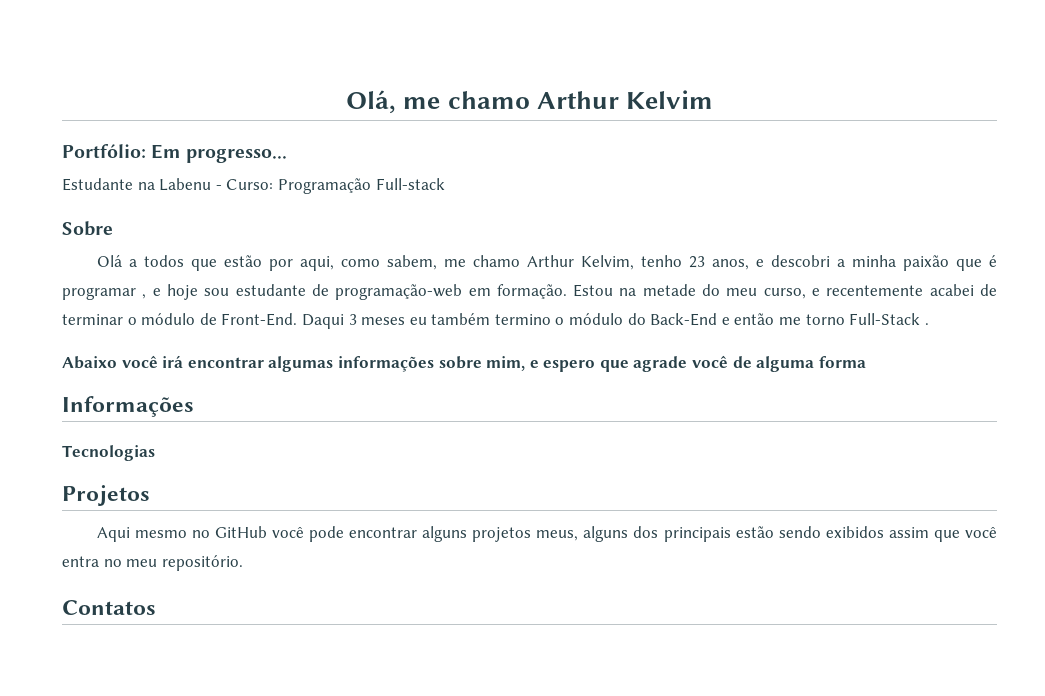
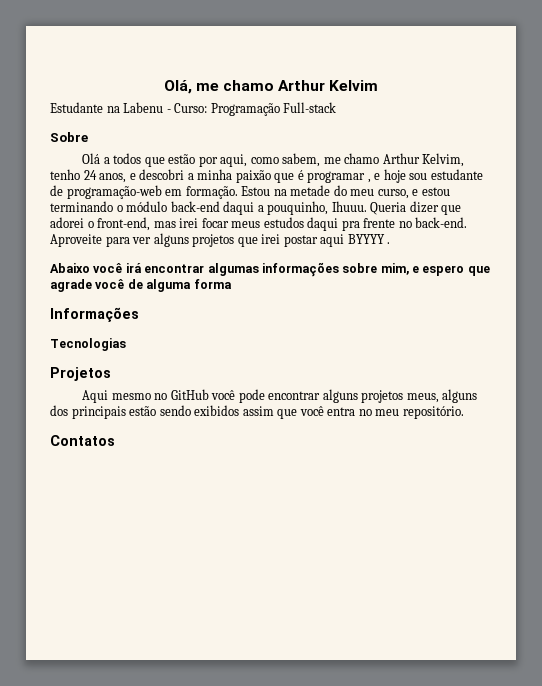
- Portfólio: Em progresso...
- Olá a todos que estão por aqui, como sabem, me chamo Arthur Kelvim, tenho 23 anos, e descobri a minha paixão que é programar , e hoje sou estudante de programação-web em formação.
+ Olá a todos que estão por aqui, como sabem, me chamo Arthur Kelvim, tenho 24 anos, e descobri a minha paixão que é programar , e hoje sou estudante de programação-web em formação.
- Estou na metade do meu curso, e recentemente acabei de terminar o módulo de Front-End. Daqui 3 meses eu também termino o módulo do Back-End e então me torno Full-Stack .
+ Estou na metade do meu curso, e estou terminando o módulo back-end daqui a pouquinho, Ihuuu. Queria dizer que adorei o front-end, mas irei focar meus estudos daqui pra frente no back-end. Aproveite para ver alguns projetos que irei postar aqui BYYYY .

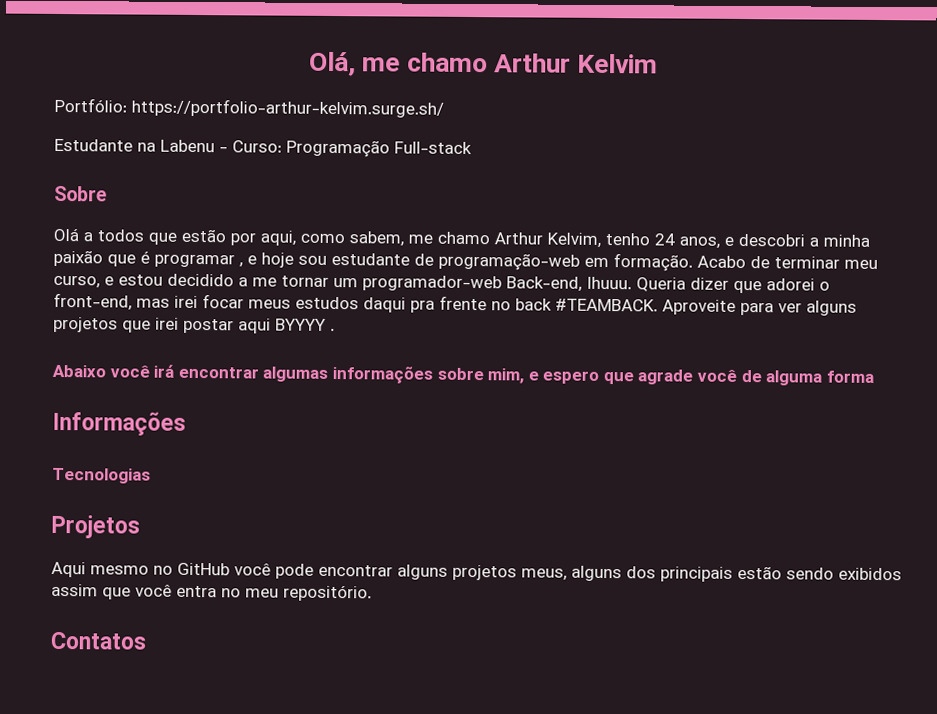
+ Portfólio: https://portfolio-arthur-kelvim.surge.sh/
- Estou na metade do meu curso, e estou terminando o módulo back-end daqui a pouquinho, Ihuuu.
+ Acabo de terminar meu curso, e estou decidido a me tornar um programador-web Back-end, Ihuuu.
- Queria dizer que adorei o front-end, mas irei focar meus estudos daqui pra frente no back-end.
+ Queria dizer que adorei o front-end, mas irei focar meus estudos daqui pra frente no back #TEAMBACK.

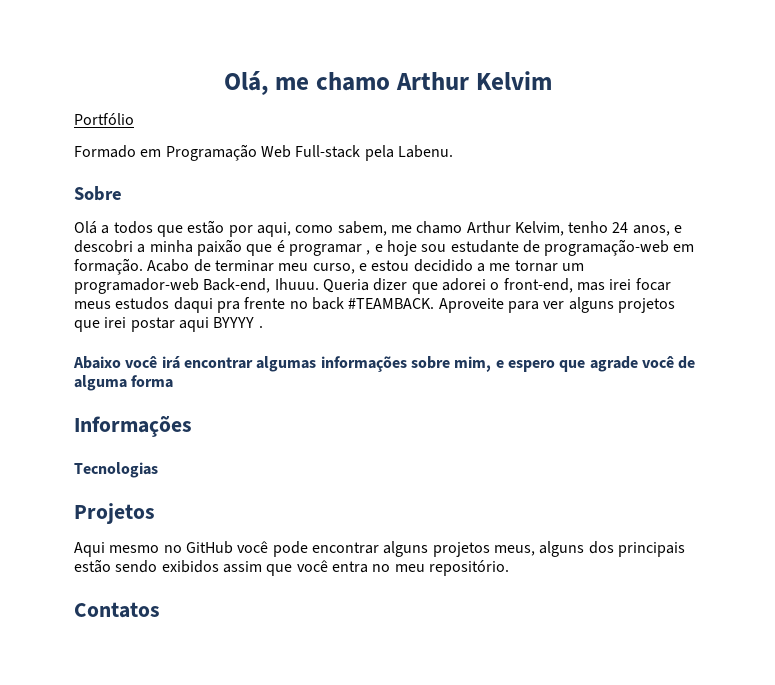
- Portfólio: https://portfolio-arthur-kelvim.surge.sh/
- Estudante na Labenu - Curso: Programação Full-stack
+ Portfólio
+ Formado em Programação Web Full-stack pela Labenu.

